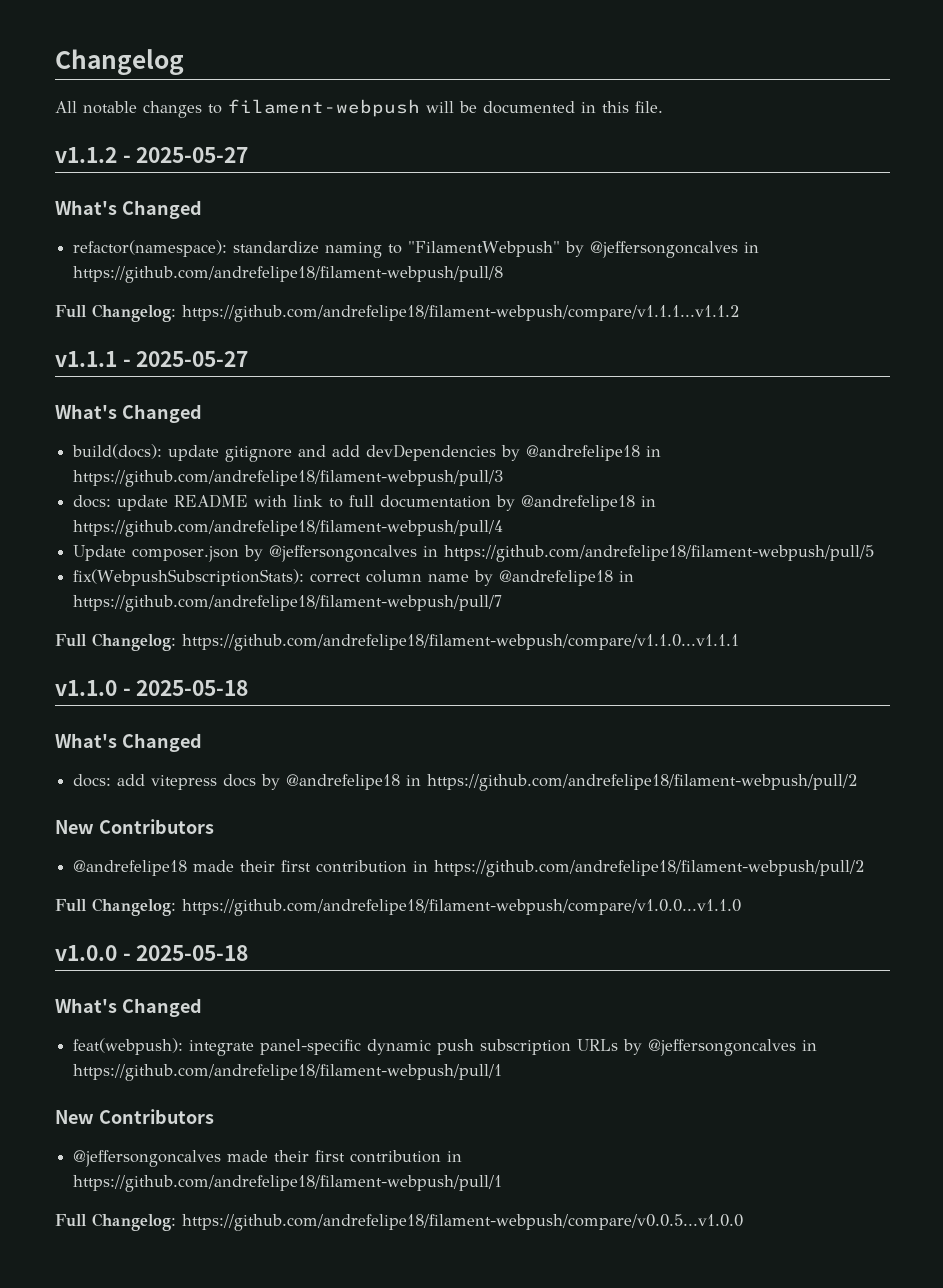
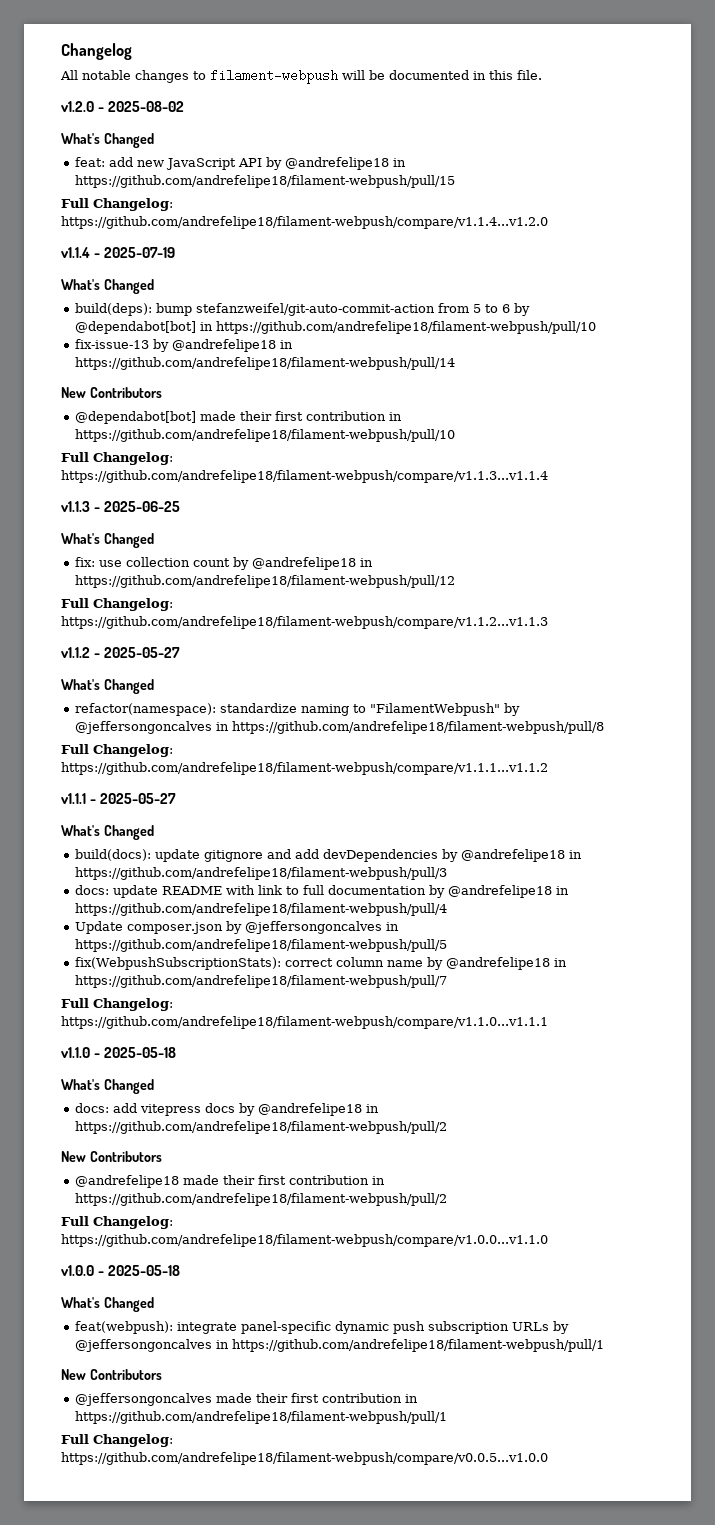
+ v1.2.0 - 2025-08-02
+ What's Changed
+ feat: add new JavaScript API by @andrefelipe18 in https://github.com/andrefelipe18/filament-webpush/pull/15
+ Full Changelog: https://github.com/andrefelipe18/filament-webpush/compare/v1.1.4...v1.2.0
+ v1.1.4 - 2025-07-19
+ What's Changed
+ build(deps): bump stefanzweifel/git-auto-commit-action from 5 to 6 by @dependabot[bot] in https://github.com/andrefelipe18/filament-webpush/pull/10
+ fix-issue-13 by @andrefelipe18 in https://github.com/andrefelipe18/filament-webpush/pull/14
+ New Contributors
+ @dependabot[bot] made their first contribution in https://github.com/andrefelipe18/filament-webpush/pull/10
+ Full Changelog: https://github.com/andrefelipe18/filament-webpush/compare/v1.1.3...v1.1.4
+ v1.1.3 - 2025-06-25
+ What's Changed
+ fix: use collection count by @andrefelipe18 in https://github.com/andrefelipe18/filament-webpush/pull/12
+ Full Changelog: https://github.com/andrefelipe18/filament-webpush/compare/v1.1.2...v1.1.3

